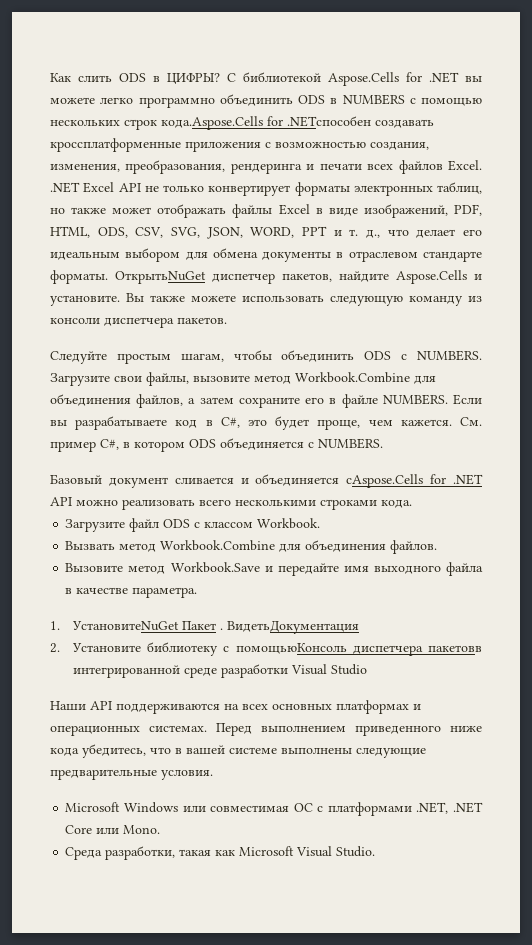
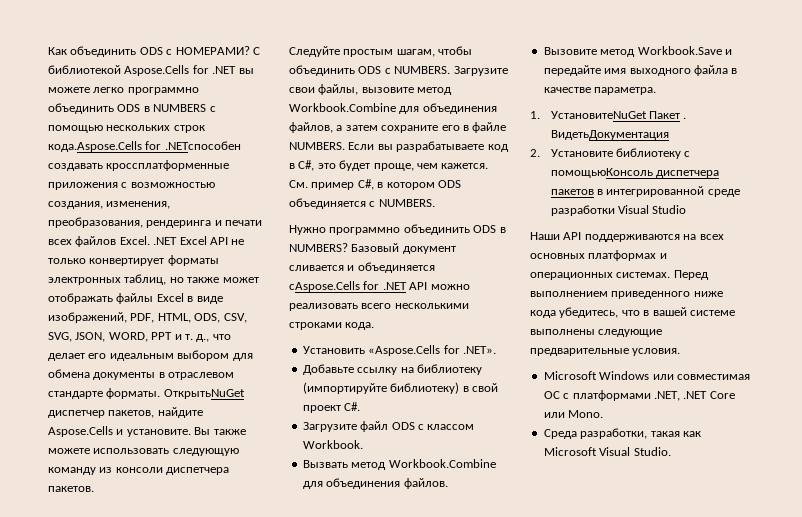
- Как слить ODS в ЦИФРЫ?
+ Как объединить ODS с НОМЕРАМИ?
+ Нужно программно объединить ODS в NUMBERS?
+ Установить «Aspose.Cells for .NET».
+ Добавьте ссылку на библиотеку (импортируйте библиотеку) в свой проект C#.
- 2. Установите библиотеку с помощьюКонсоль диспетчера пакетовв интегрированной среде разработки Visual Studio
+ 2. Установите библиотеку с помощьюКонсоль диспетчера пакетов в интегрированной среде разработки Visual Studio

